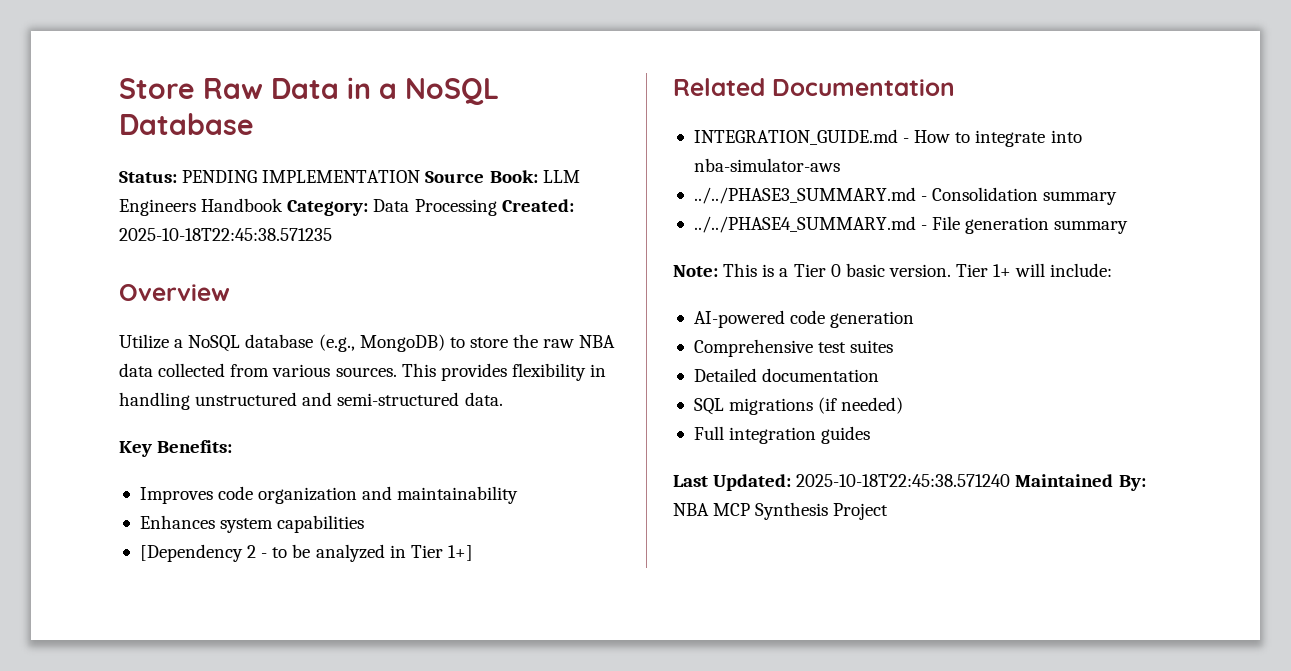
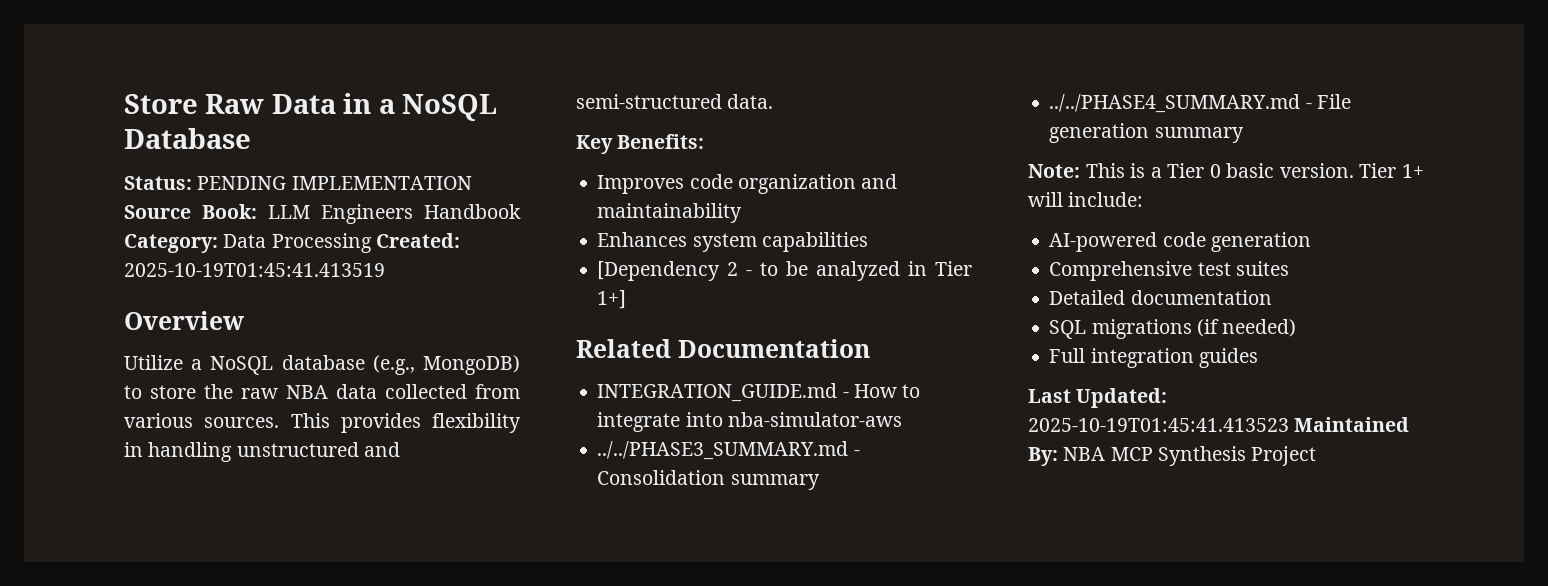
- Status: PENDING IMPLEMENTATION Source Book: LLM Engineers Handbook Category: Data Processing Created: 2025-10-18T22:45:38.571235
+ Status: PENDING IMPLEMENTATION Source Book: LLM Engineers Handbook Category: Data Processing Created: 2025-10-19T01:45:41.413519
- Last Updated: 2025-10-18T22:45:38.571240 Maintained By: NBA MCP Synthesis Project
+ Last Updated: 2025-10-19T01:45:41.413523 Maintained By: NBA MCP Synthesis Project

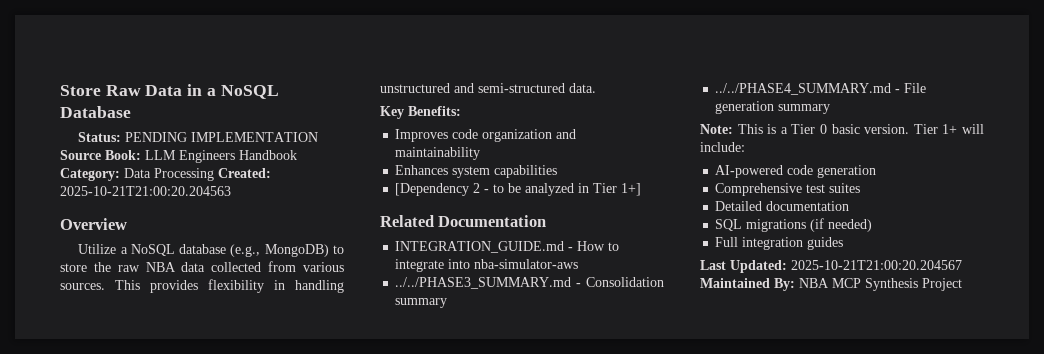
- Status: PENDING IMPLEMENTATION Source Book: LLM Engineers Handbook Category: Data Processing Created: 2025-10-19T01:45:41.413519
+ Status: PENDING IMPLEMENTATION Source Book: LLM Engineers Handbook Category: Data Processing Created: 2025-10-21T21:00:20.204563
- Last Updated: 2025-10-19T01:45:41.413523 Maintained By: NBA MCP Synthesis Project
+ Last Updated: 2025-10-21T21:00:20.204567 Maintained By: NBA MCP Synthesis Project

